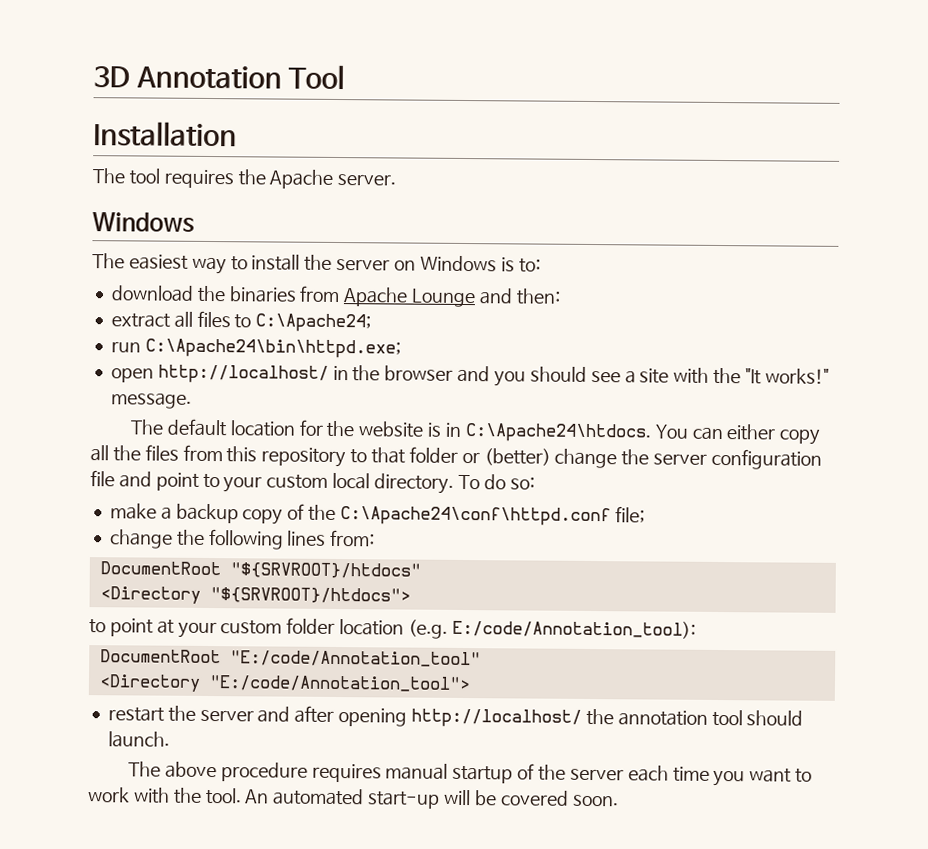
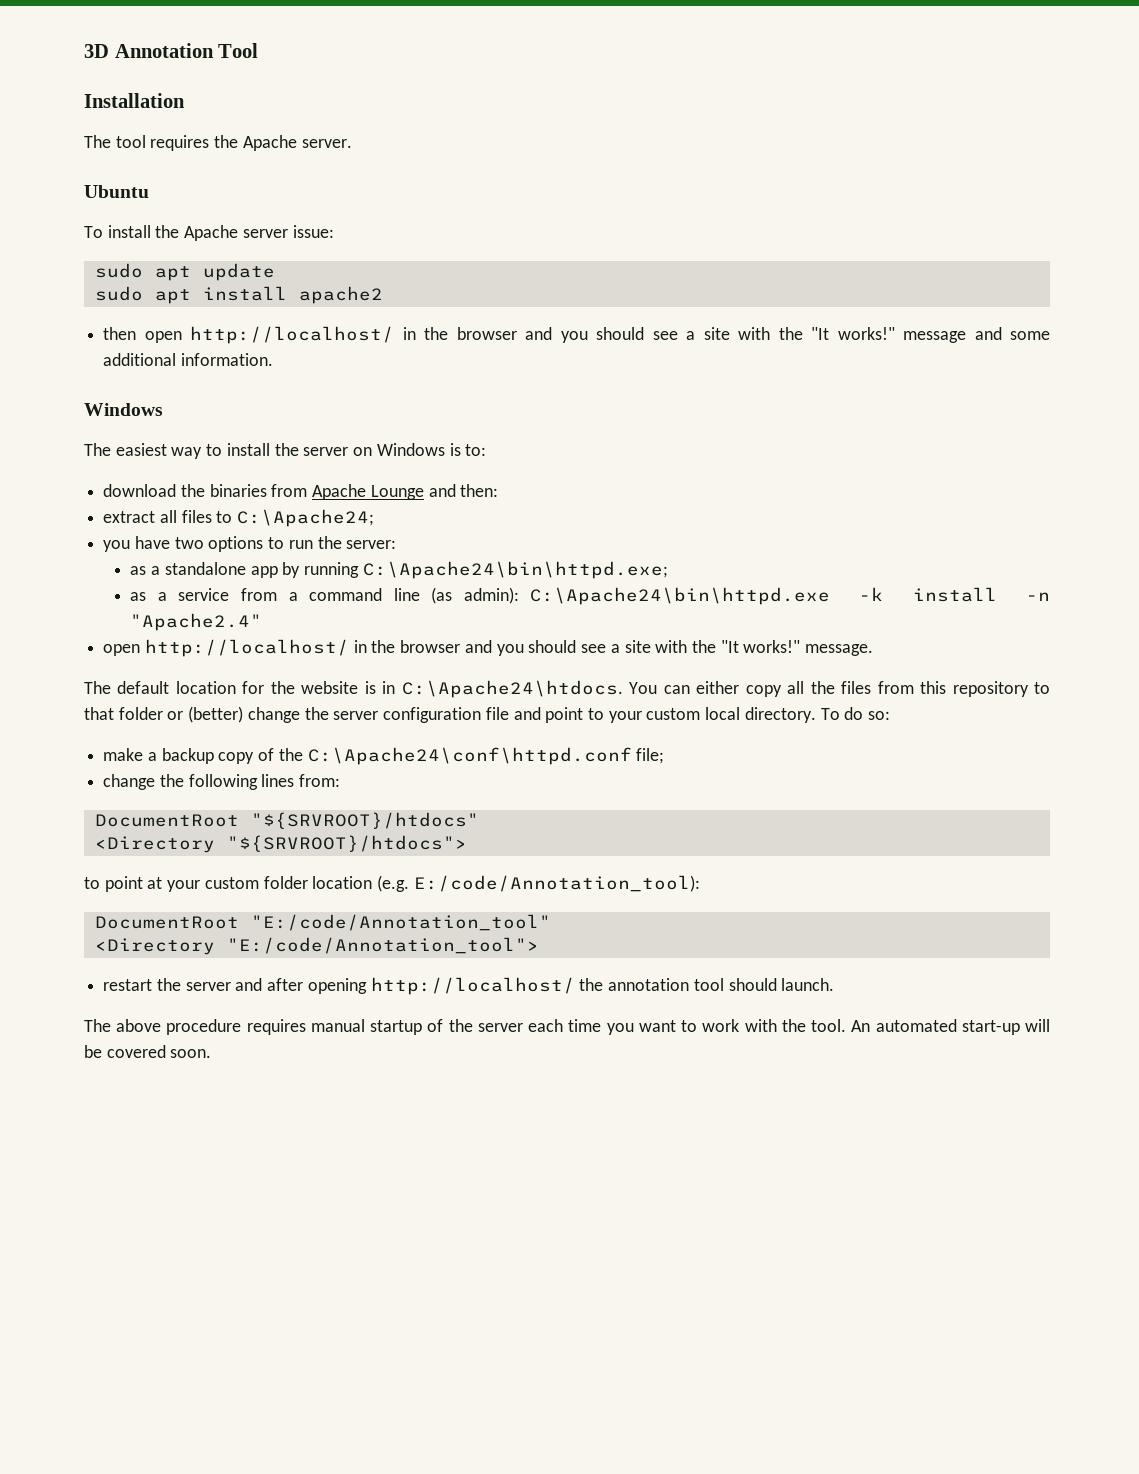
+ Ubuntu
+ To install the Apache server issue:
+ sudo apt update
+ sudo apt install apache2
+ then open http://localhost/ in the browser and you should see a site with the "It works!" message and some additional information.
- run C:\Apache24\bin\httpd.exe;
+ you have two options to run the server:
+ as a standalone app by running C:\Apache24\bin\httpd.exe;
+ as a service from a command line (as admin): C:\Apache24\bin\httpd.exe -k install -n "Apache2.4"

